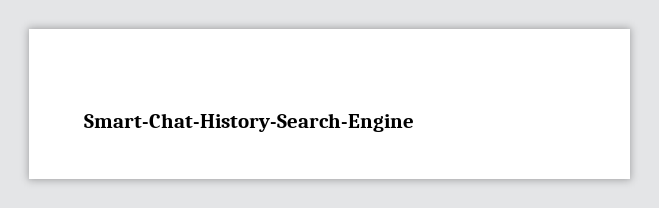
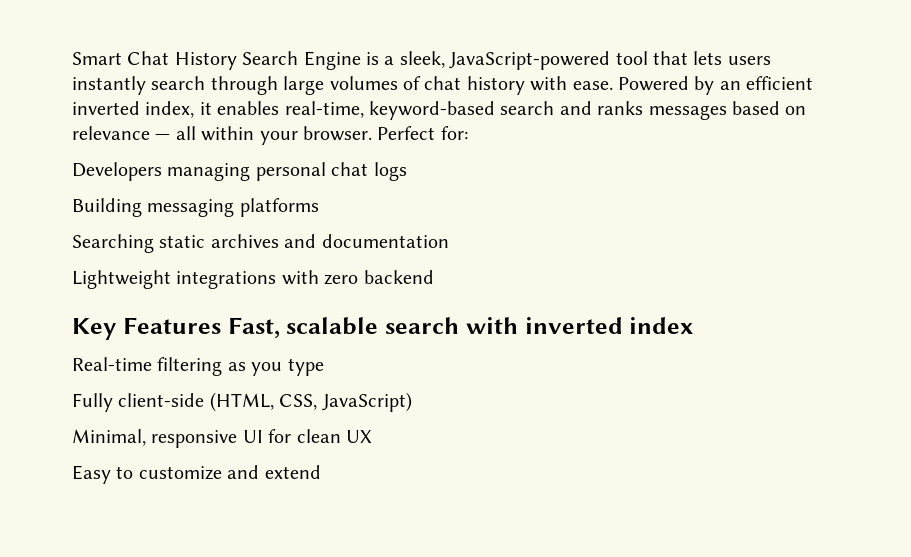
- Smart-Chat-History-Search-Engine
+ Smart Chat History Search Engine is a sleek, JavaScript-powered tool that lets users instantly search through large volumes of chat history with ease. Powered by an efficient inverted index, it enables real-time, keyword-based search and ranks messages based on relevance — all within your browser. Perfect for:
+ Developers managing personal chat logs
+ Building messaging platforms
+ Searching static archives and documentation
+ Lightweight integrations with zero backend
+ Key Features Fast, scalable search with inverted index
+ Real-time filtering as you type
+ Fully client-side (HTML, CSS, JavaScript)
+ Minimal, responsive UI for clean UX
+ Easy to customize and extend

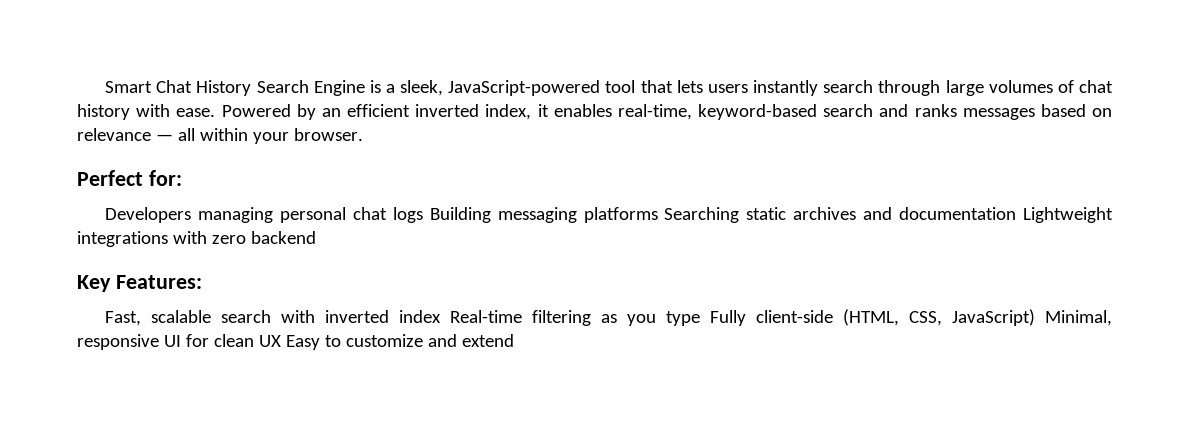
- Powered by an efficient inverted index, it enables real-time, keyword-based search and ranks messages based on relevance — all within your browser. Perfect for:
+ Powered by an efficient inverted index, it enables real-time, keyword-based search and ranks messages based on relevance — all within your browser.
+ Perfect for:
- Developers managing personal chat logs
- Building messaging platforms
- Searching static archives and documentation
- Lightweight integrations with zero backend
+ Developers managing personal chat logs Building messaging platforms Searching static archives and documentation Lightweight integrations with zero backend
- Key Features Fast, scalable search with inverted index
- Real-time filtering as you type
- Fully client-side (HTML, CSS, JavaScript)
- Minimal, responsive UI for clean UX
- Easy to customize and extend
+ Key Features:
+ Fast, scalable search with inverted index Real-time filtering as you type Fully client-side (HTML, CSS, JavaScript) Minimal, responsive UI for clean UX Easy to customize and extend

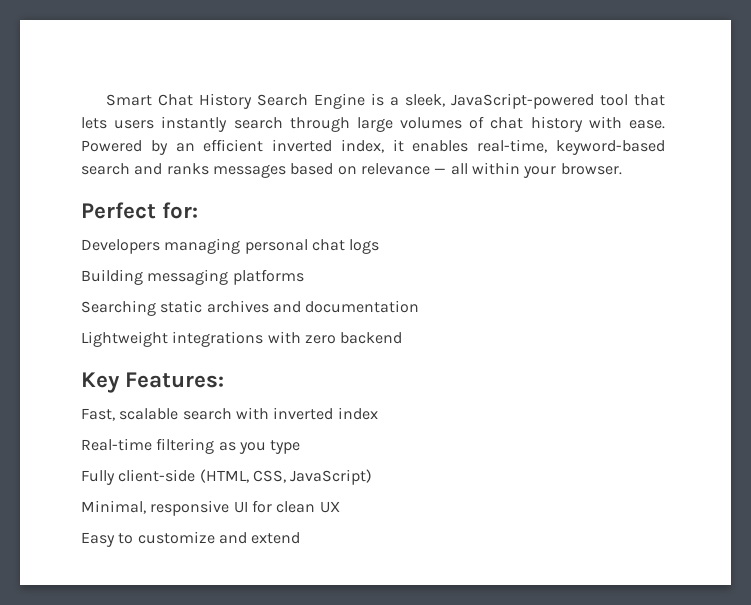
- Developers managing personal chat logs Building messaging platforms Searching static archives and documentation Lightweight integrations with zero backend
+ Developers managing personal chat logs
+ Building messaging platforms
+ Searching static archives and documentation
+ Lightweight integrations with zero backend
- Fast, scalable search with inverted index Real-time filtering as you type Fully client-side (HTML, CSS, JavaScript) Minimal, responsive UI for clean UX Easy to customize and extend
+ Fast, scalable search with inverted index
+ Real-time filtering as you type
+ Fully client-side (HTML, CSS, JavaScript)
+ Minimal, responsive UI for clean UX
+ Easy to customize and extend

